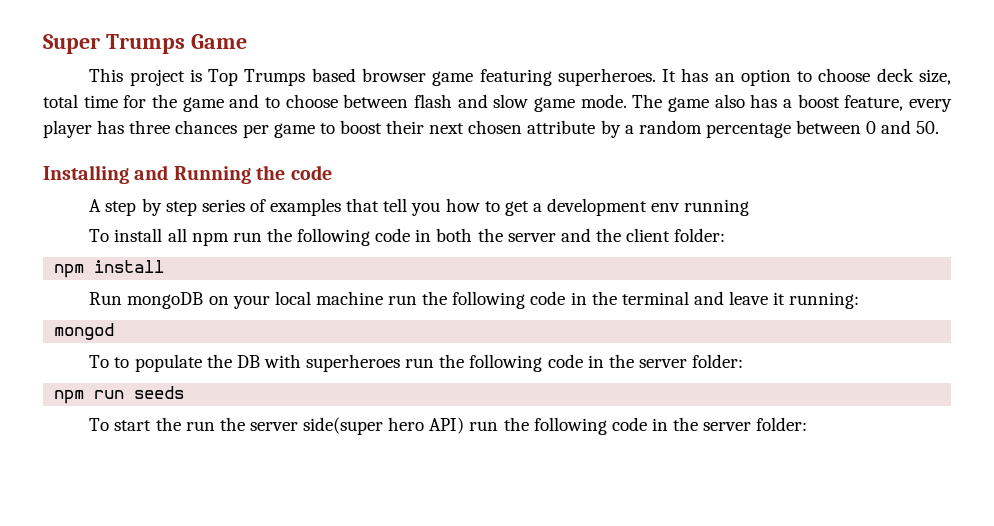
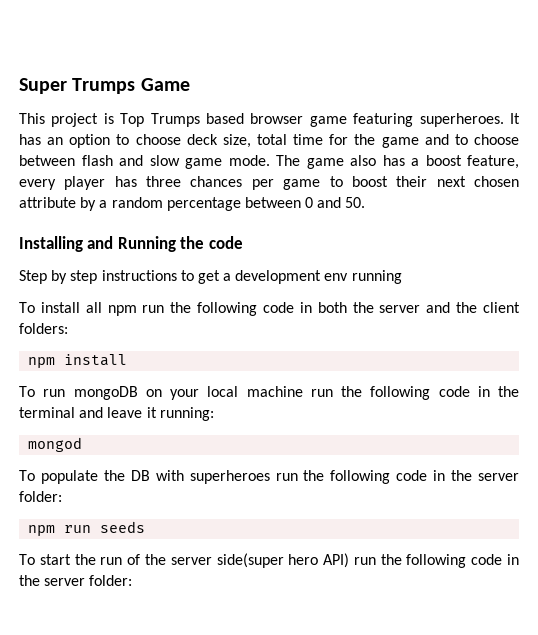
- A step by step series of examples that tell you how to get a development env running
+ Step by step instructions to get a development env running
- To install all npm run the following code in both the server and the client folder:
+ To install all npm run the following code in both the server and the client folders:
- Run mongoDB on your local machine run the following code in the terminal and leave it running:
+ To run mongoDB on your local machine run the following code in the terminal and leave it running:
- To to populate the DB with superheroes run the following code in the server folder:
+ To populate the DB with superheroes run the following code in the server folder:
- To start the run the server side(super hero API) run the following code in the server folder:
+ To start the run of the server side(super hero API) run the following code in the server folder:

